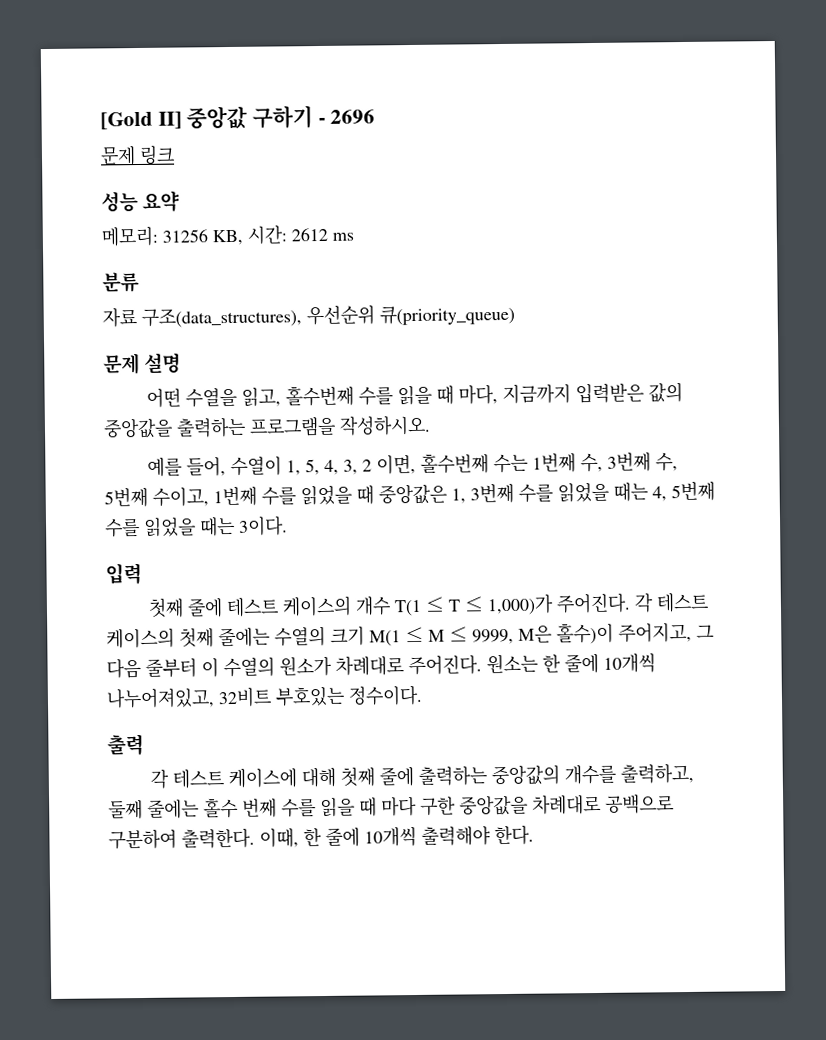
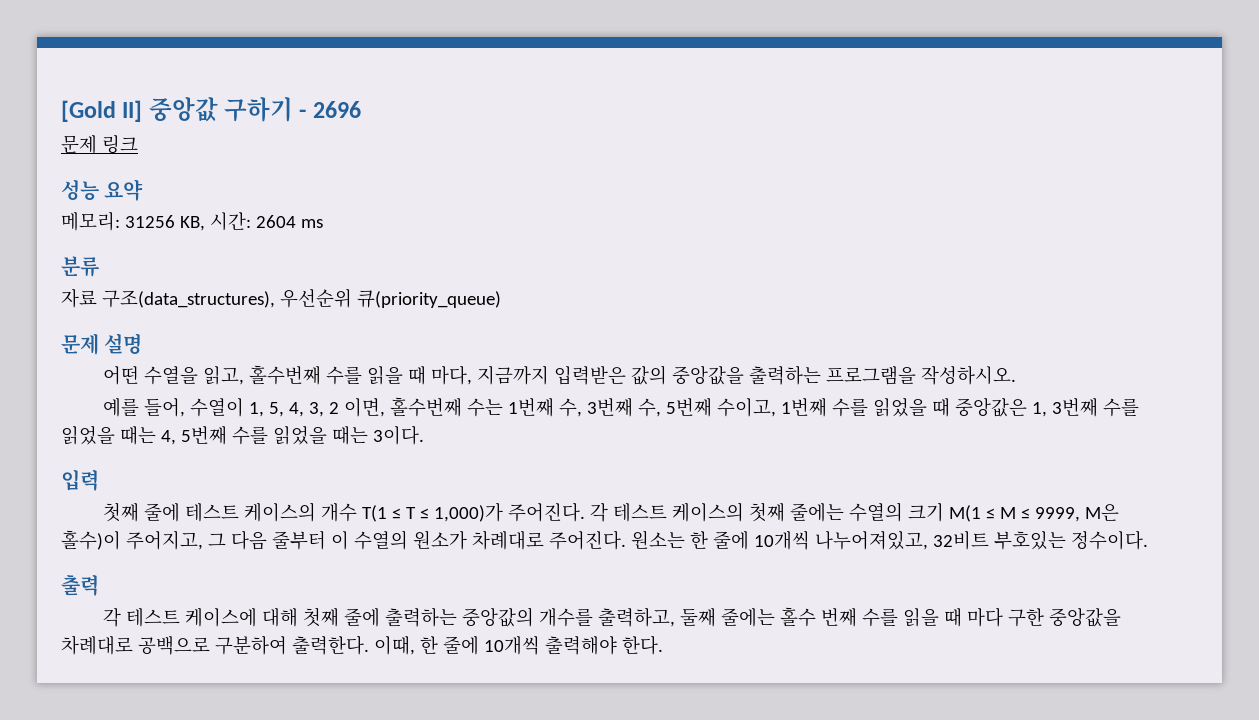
- 메모리: 31256 KB, 시간: 2612 ms
+ 메모리: 31256 KB, 시간: 2604 ms

